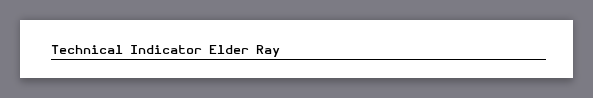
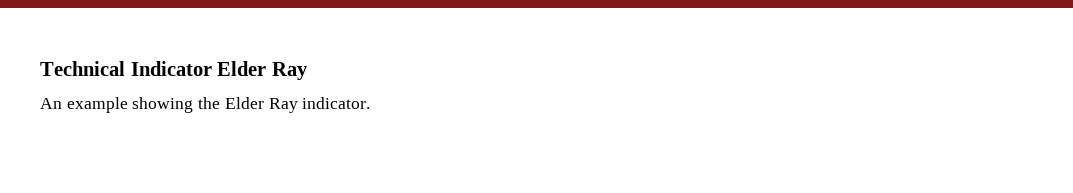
+ An example showing the Elder Ray indicator.

